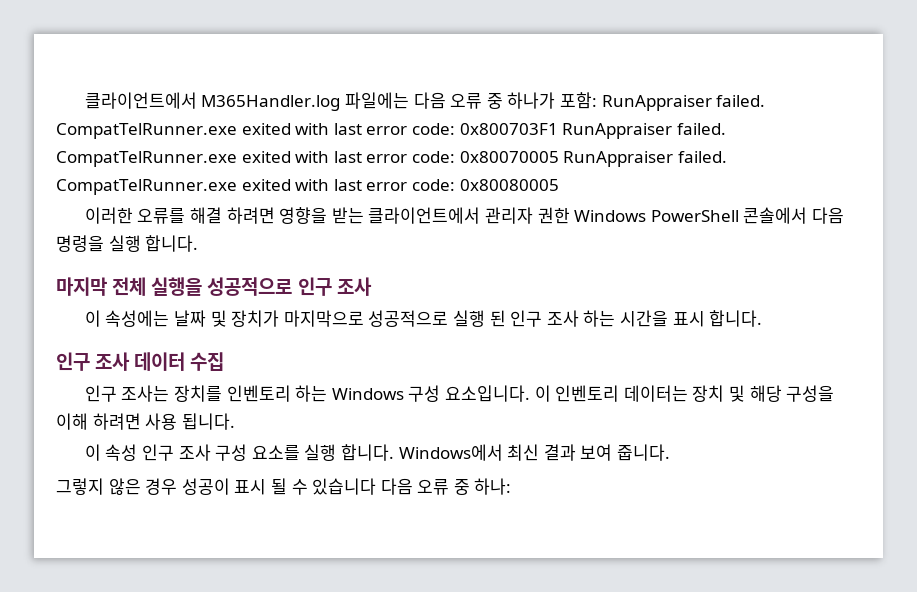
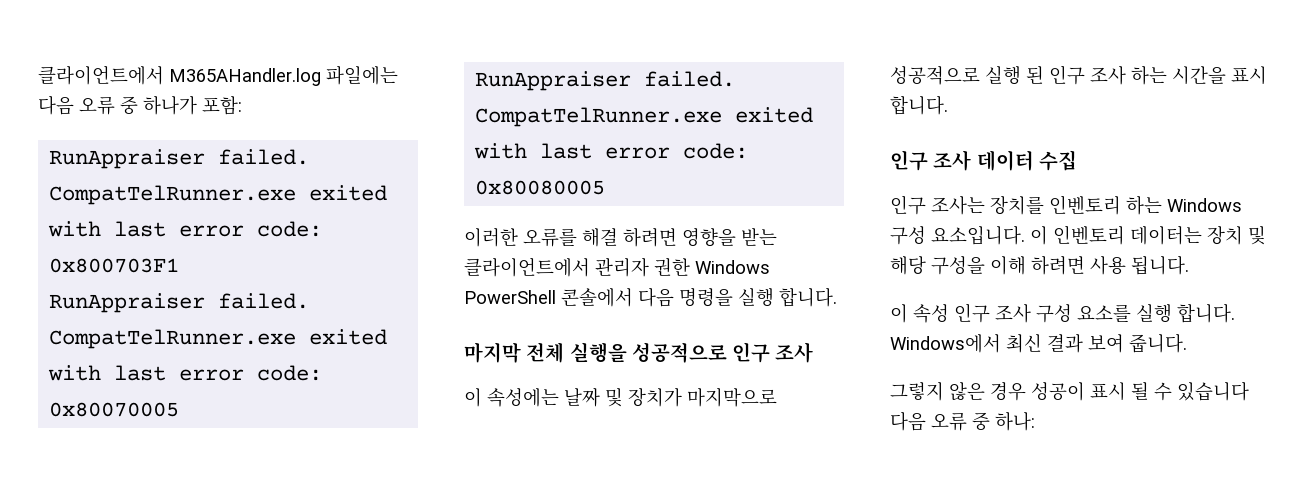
- 클라이언트에서 M365Handler.log 파일에는 다음 오류 중 하나가 포함: RunAppraiser failed.
+ 클라이언트에서 M365AHandler.log 파일에는 다음 오류 중 하나가 포함:
+ RunAppraiser failed.
- CompatTelRunner.exe exited with last error code: 0x800703F1 RunAppraiser failed.
+ CompatTelRunner.exe exited with last error code: 0x800703F1
+ RunAppraiser failed.
- CompatTelRunner.exe exited with last error code: 0x80070005 RunAppraiser failed.
+ CompatTelRunner.exe exited with last error code: 0x80070005
+ RunAppraiser failed.

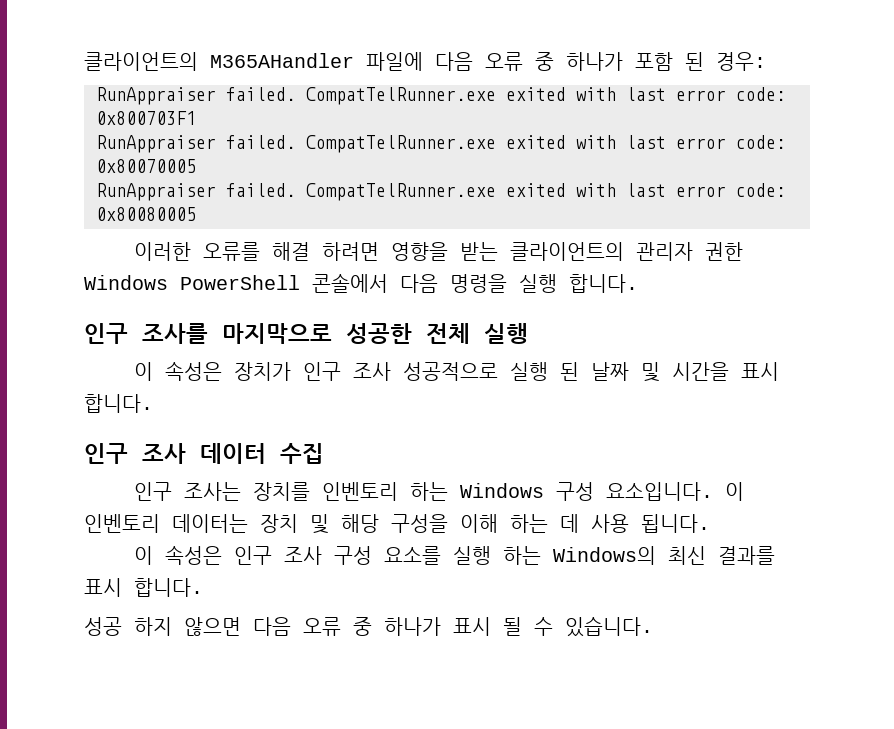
- 클라이언트에서 M365AHandler.log 파일에는 다음 오류 중 하나가 포함:
+ 클라이언트의 M365AHandler 파일에 다음 오류 중 하나가 포함 된 경우:
- 이러한 오류를 해결 하려면 영향을 받는 클라이언트에서 관리자 권한 Windows PowerShell 콘솔에서 다음 명령을 실행 합니다.
+ 이러한 오류를 해결 하려면 영향을 받는 클라이언트의 관리자 권한 Windows PowerShell 콘솔에서 다음 명령을 실행 합니다.
- 마지막 전체 실행을 성공적으로 인구 조사
- 이 속성에는 날짜 및 장치가 마지막으로 성공적으로 실행 된 인구 조사 하는 시간을 표시 합니다.
+ 인구 조사를 마지막으로 성공한 전체 실행
+ 이 속성은 장치가 인구 조사 성공적으로 실행 된 날짜 및 시간을 표시 합니다.
- 이 인벤토리 데이터는 장치 및 해당 구성을 이해 하려면 사용 됩니다.
+ 이 인벤토리 데이터는 장치 및 해당 구성을 이해 하는 데 사용 됩니다.
- 이 속성 인구 조사 구성 요소를 실행 합니다. Windows에서 최신 결과 보여 줍니다.
- 그렇지 않은 경우 성공이 표시 될 수 있습니다 다음 오류 중 하나:
+ 이 속성은 인구 조사 구성 요소를 실행 하는 Windows의 최신 결과를 표시 합니다.
+ 성공 하지 않으면 다음 오류 중 하나가 표시 될 수 있습니다.

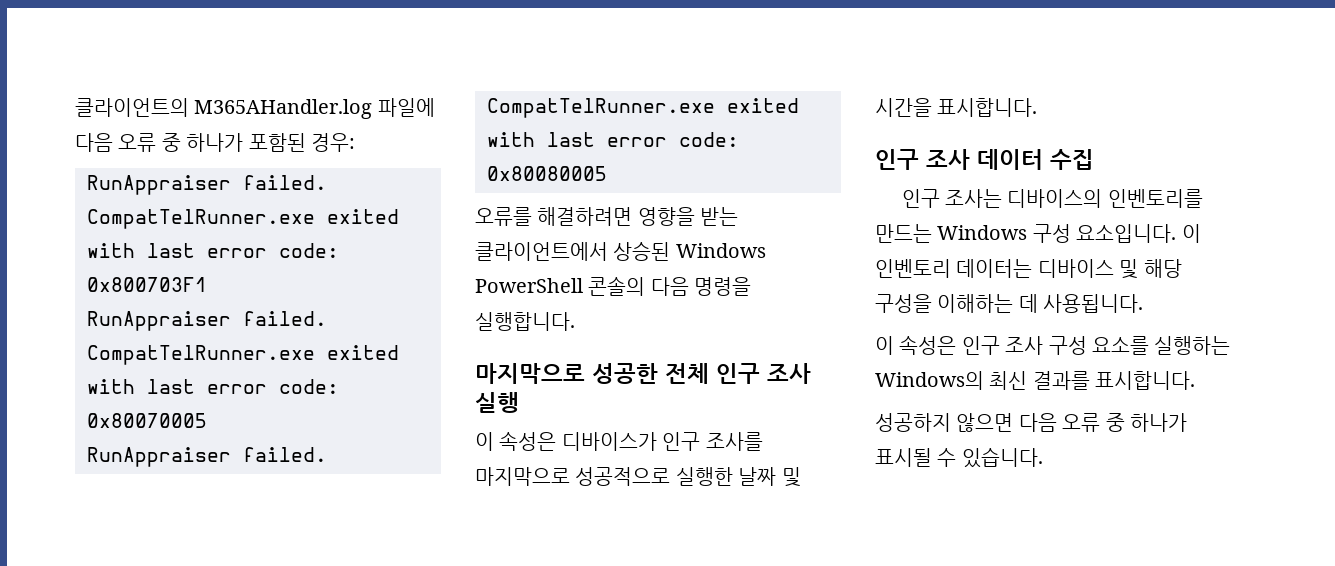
- 클라이언트의 M365AHandler 파일에 다음 오류 중 하나가 포함 된 경우:
+ 클라이언트의 M365AHandler.log 파일에 다음 오류 중 하나가 포함된 경우:
- 이러한 오류를 해결 하려면 영향을 받는 클라이언트의 관리자 권한 Windows PowerShell 콘솔에서 다음 명령을 실행 합니다.
- 인구 조사를 마지막으로 성공한 전체 실행
+ 오류를 해결하려면 영향을 받는 클라이언트에서 상승된 Windows PowerShell 콘솔의 다음 명령을 실행합니다.
+ 마지막으로 성공한 전체 인구 조사 실행
- 이 속성은 장치가 인구 조사 성공적으로 실행 된 날짜 및 시간을 표시 합니다.
+ 이 속성은 디바이스가 인구 조사를 마지막으로 성공적으로 실행한 날짜 및 시간을 표시합니다.
- 인구 조사는 장치를 인벤토리 하는 Windows 구성 요소입니다.
+ 인구 조사는 디바이스의 인벤토리를 만드는 Windows 구성 요소입니다.
- 이 인벤토리 데이터는 장치 및 해당 구성을 이해 하는 데 사용 됩니다.
+ 이 인벤토리 데이터는 디바이스 및 해당 구성을 이해하는 데 사용됩니다.
- 이 속성은 인구 조사 구성 요소를 실행 하는 Windows의 최신 결과를 표시 합니다.
- 성공 하지 않으면 다음 오류 중 하나가 표시 될 수 있습니다.
+ 이 속성은 인구 조사 구성 요소를 실행하는 Windows의 최신 결과를 표시합니다.
+ 성공하지 않으면 다음 오류 중 하나가 표시될 수 있습니다.

